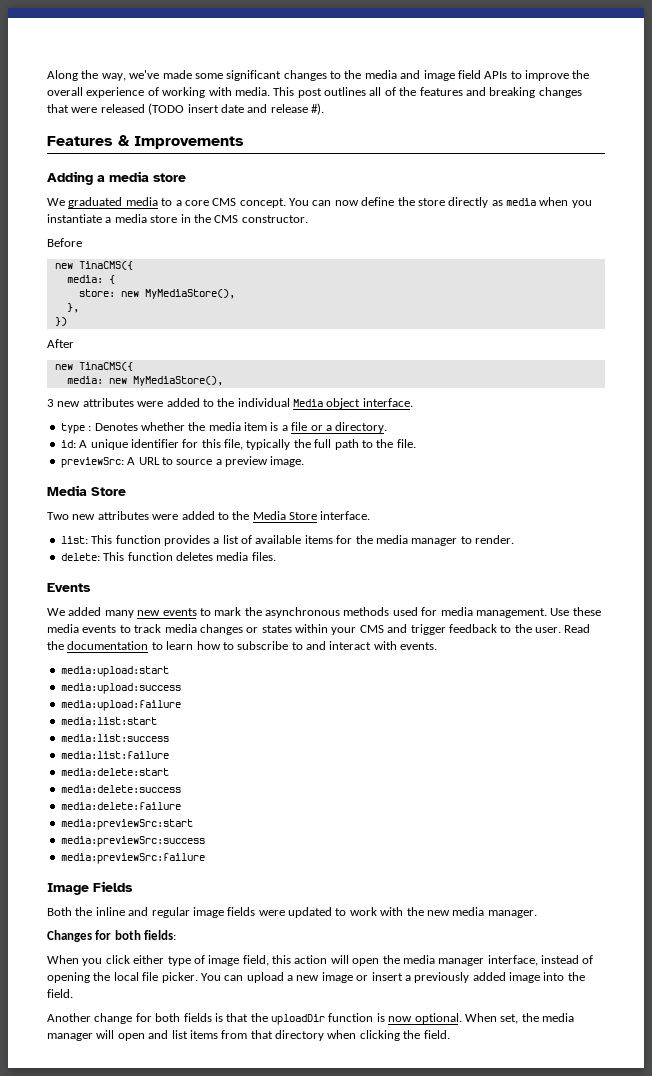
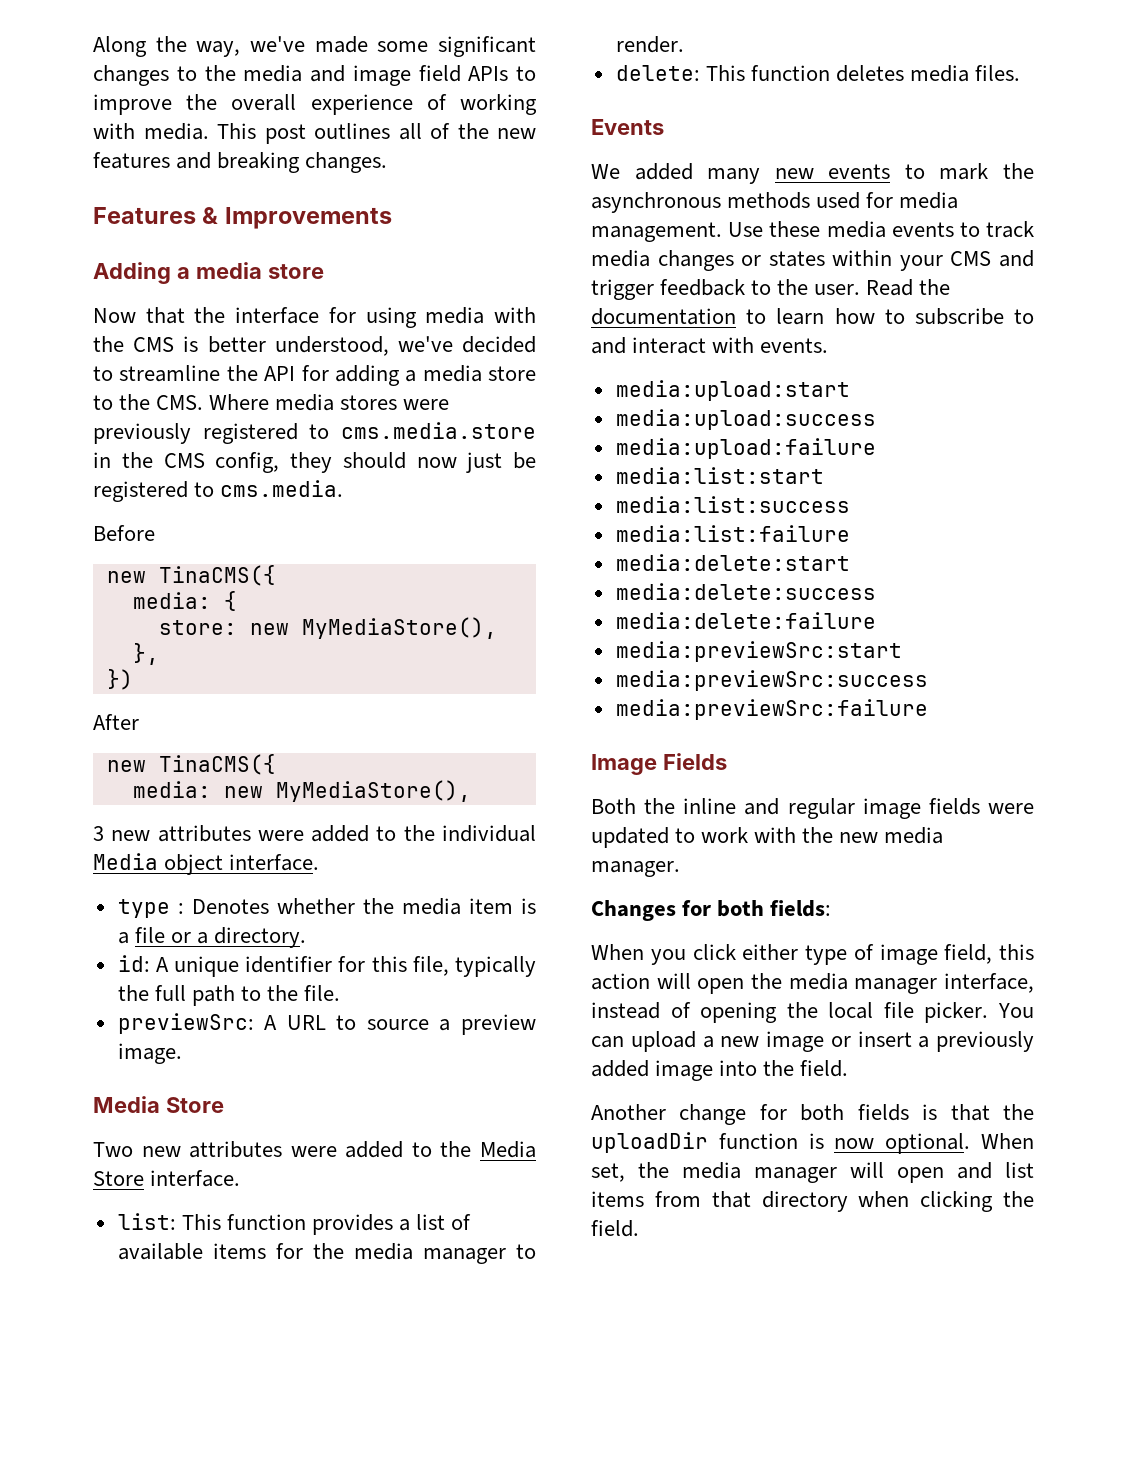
- This post outlines all of the features and breaking changes that were released (TODO insert date and release #).
+ This post outlines all of the new features and breaking changes.
- We graduated media to a core CMS concept. You can now define the store directly as media when you instantiate a media store in the CMS constructor.
+ Now that the interface for using media with the CMS is better understood, we've decided to streamline the API for adding a media store to the CMS. Where media stores were previously registered to cms.media.store in the CMS config, they should now just be registered to cms.media.

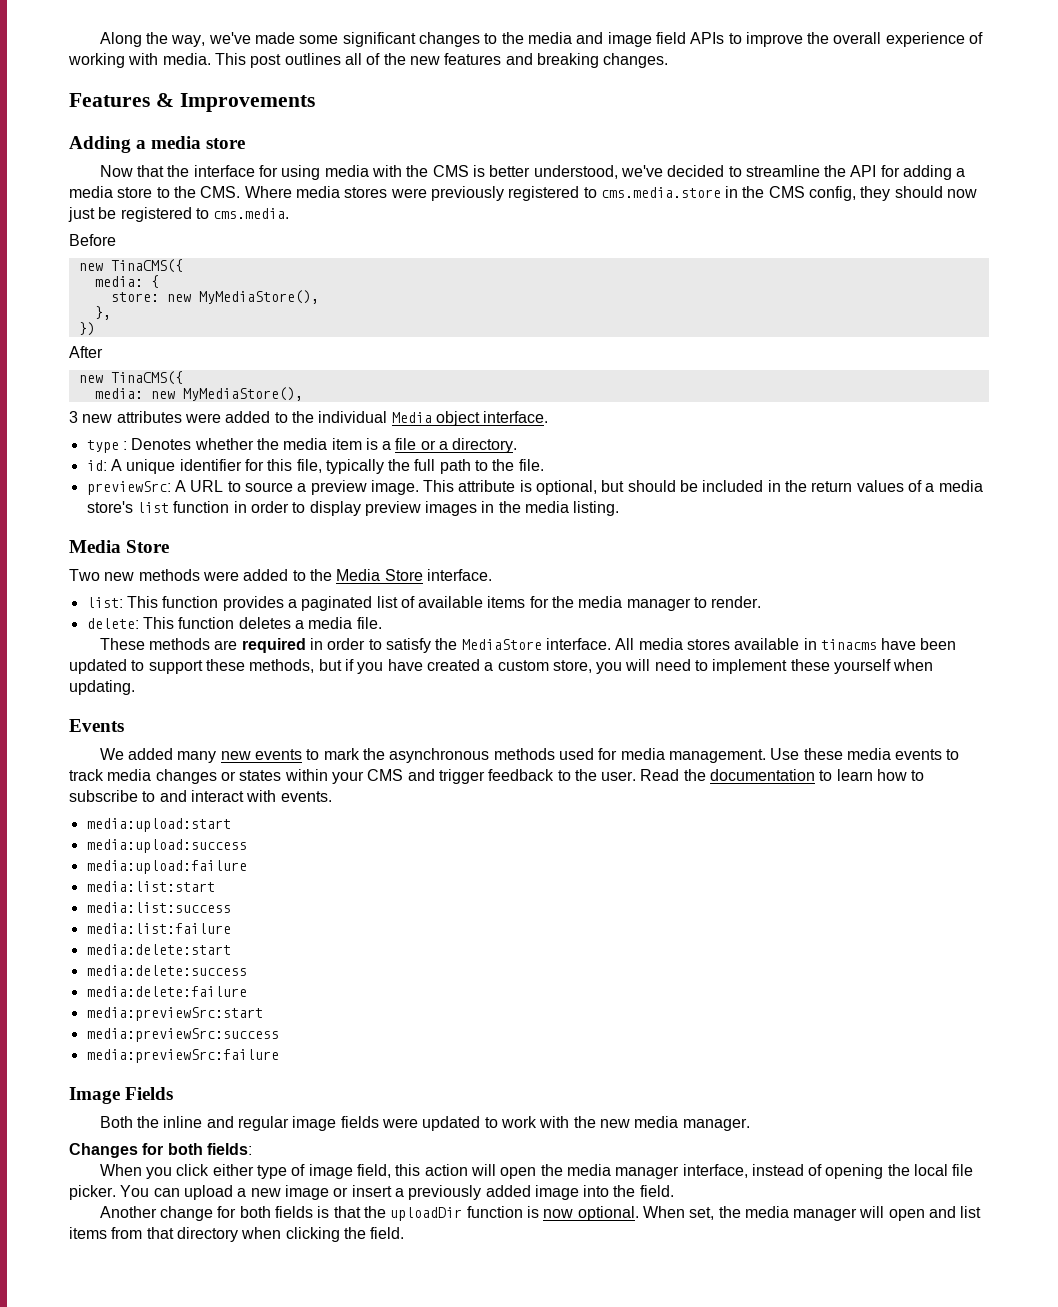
+ This attribute is optional, but should be included in the return values of a media store's list function in order to display preview images in the media listing.
- Two new attributes were added to the Media Store interface.
+ Two new methods were added to the Media Store interface.
- list: This function provides a list of available items for the media manager to render.
+ list: This function provides a paginated list of available items for the media manager to render.
- delete: This function deletes media files.
+ delete: This function deletes a media file.
+ These methods are required in order to satisfy the MediaStore interface. All media stores available in tinacms have been updated to support these methods, but if you have created a custom store, you will need to implement these yourself when updating.

